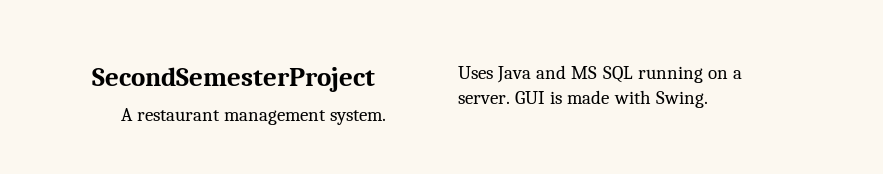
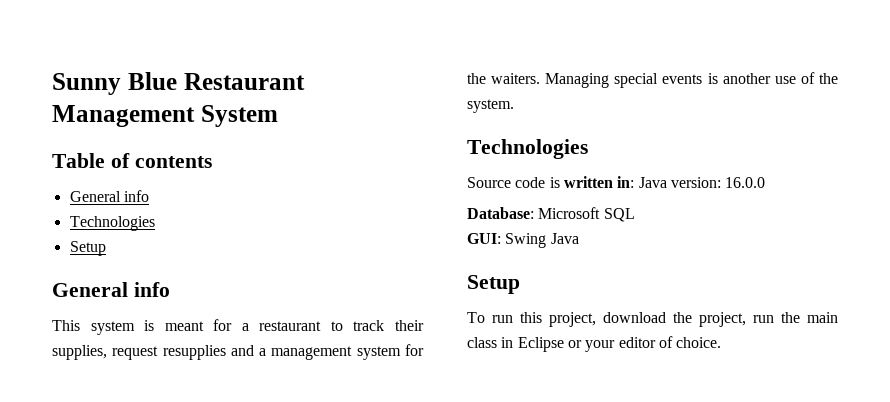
- SecondSemesterProject
- A restaurant management system. Uses Java and MS SQL running on a server. GUI is made with Swing.
+ Sunny Blue Restaurant Management System
+ Table of contents
+ General info
+ Technologies
+ Setup
+ General info
+ This system is meant for a restaurant to track their supplies, request resupplies and a management system for the waiters. Managing special events is another use of the system.
+ Technologies
+ Source code is written in: Java version: 16.0.0
+ Database: Microsoft SQL
+ GUI: Swing Java
+ Setup
+ To run this project, download the project, run the main class in Eclipse or your editor of choice.

